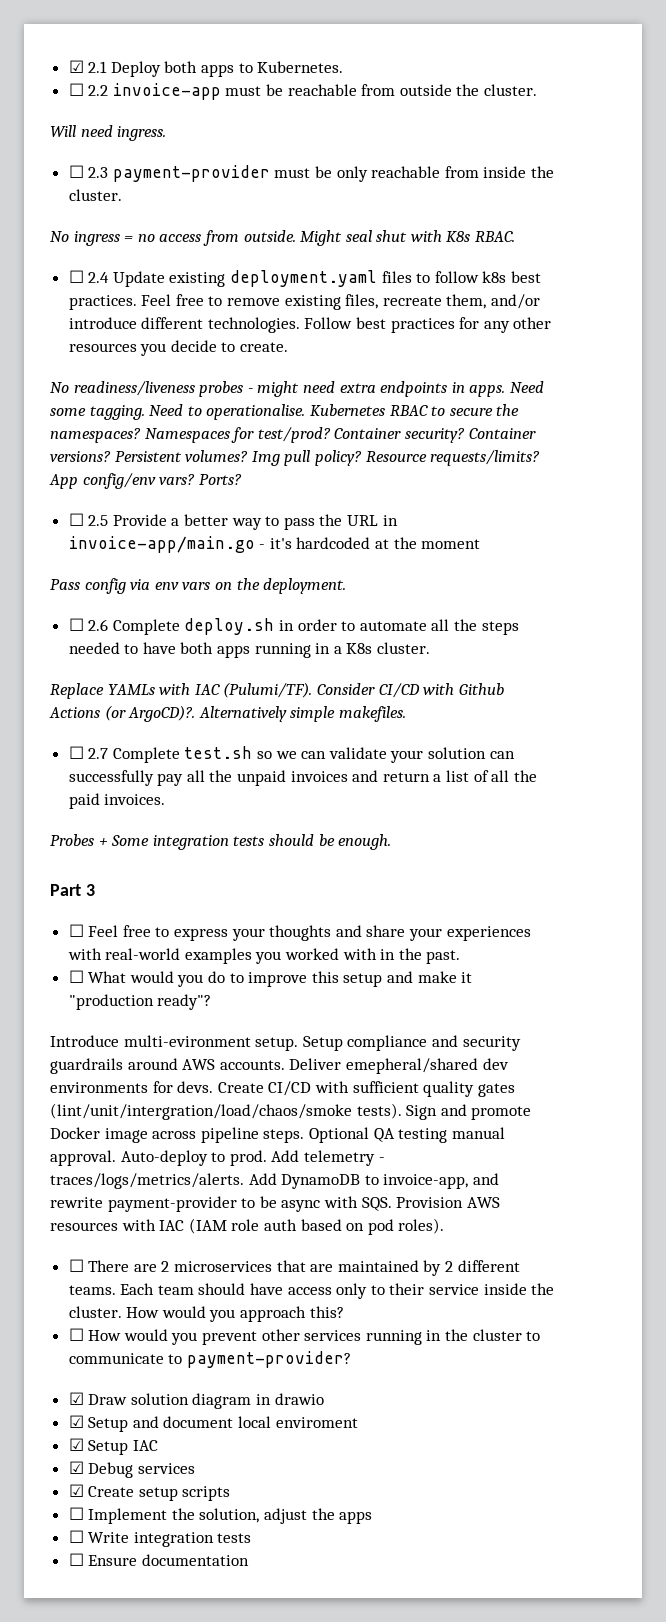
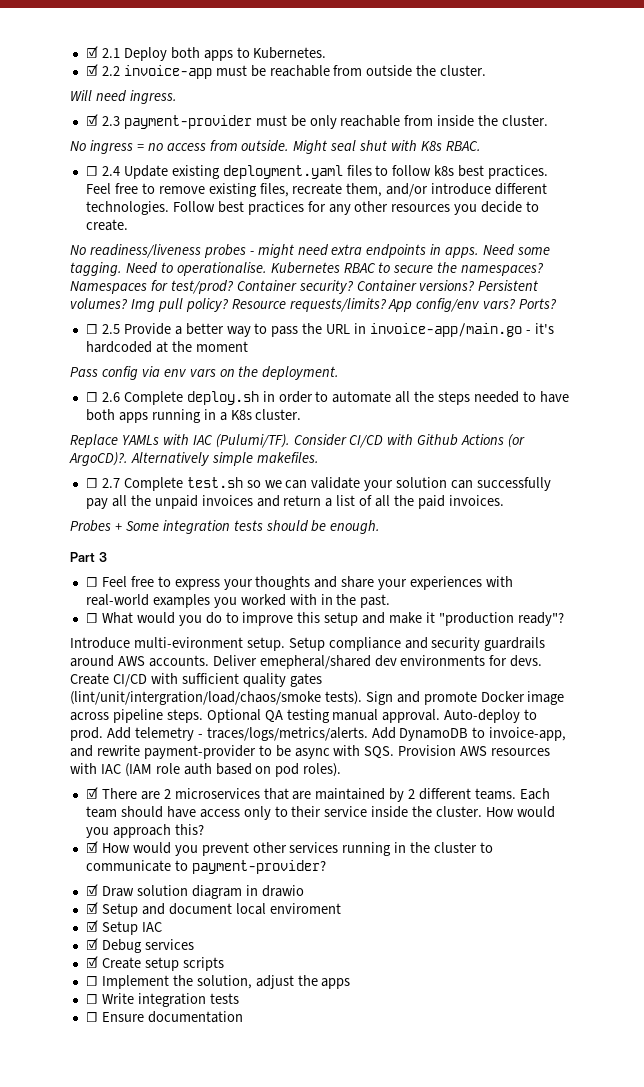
- ☐ 2.2 invoice-app must be reachable from outside the cluster.
+ ☑ 2.2 invoice-app must be reachable from outside the cluster.
- ☐ 2.3 payment-provider must be only reachable from inside the cluster.
+ ☑ 2.3 payment-provider must be only reachable from inside the cluster.
- ☐ There are 2 microservices that are maintained by 2 different teams.
+ ☑ There are 2 microservices that are maintained by 2 different teams.
- ☐ How would you prevent other services running in the cluster to communicate to payment-provider?
+ ☑ How would you prevent other services running in the cluster to communicate to payment-provider?

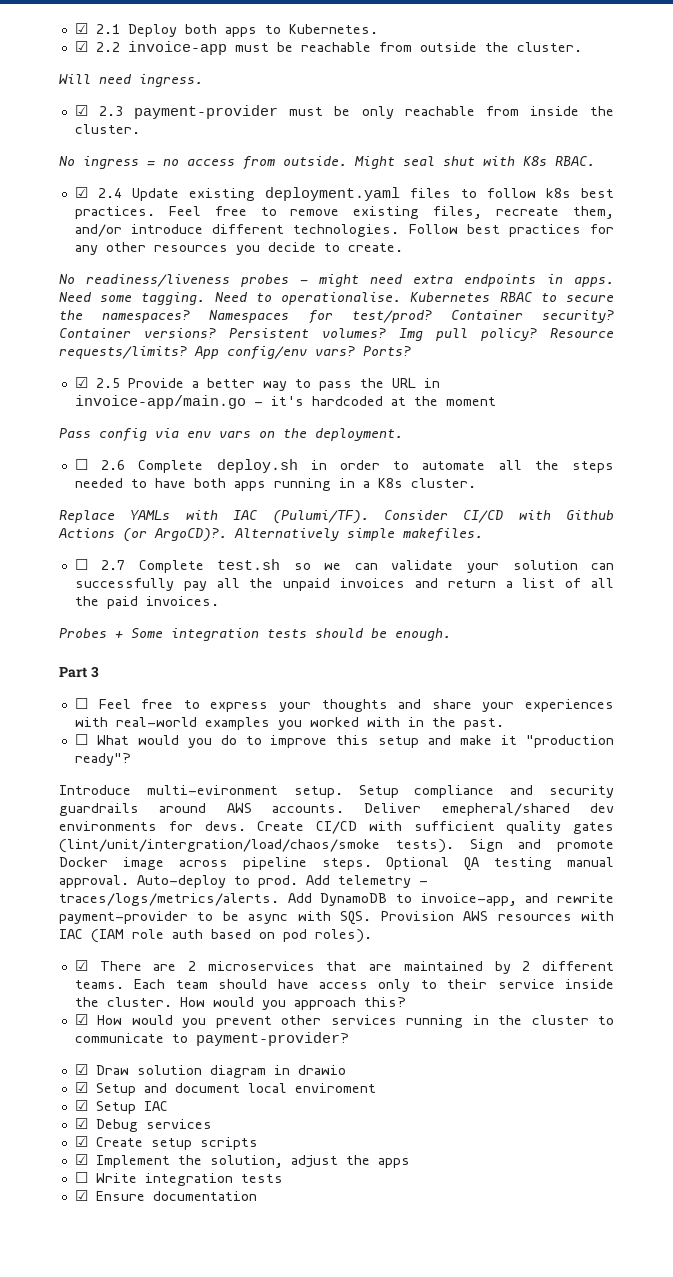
- ☐ 2.4 Update existing deployment.yaml files to follow k8s best practices.
+ ☑ 2.4 Update existing deployment.yaml files to follow k8s best practices.
- ☐ 2.5 Provide a better way to pass the URL in invoice-app/main.go - it's hardcoded at the moment
+ ☑ 2.5 Provide a better way to pass the URL in invoice-app/main.go - it's hardcoded at the moment
- ☐ Implement the solution, adjust the apps
+ ☑ Implement the solution, adjust the apps
- ☐ Ensure documentation
+ ☑ Ensure documentation

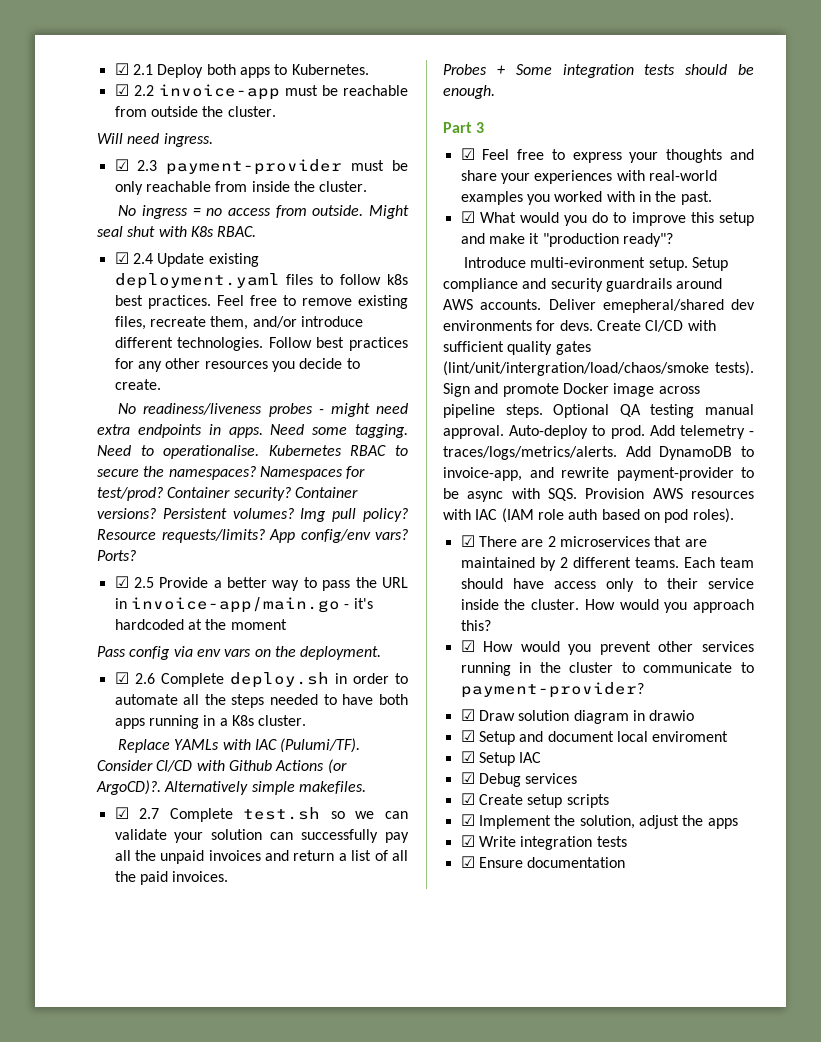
- ☐ 2.6 Complete deploy.sh in order to automate all the steps needed to have both apps running in a K8s cluster.
+ ☑ 2.6 Complete deploy.sh in order to automate all the steps needed to have both apps running in a K8s cluster.
- ☐ 2.7 Complete test.sh so we can validate your solution can successfully pay all the unpaid invoices and return a list of all the paid invoices.
+ ☑ 2.7 Complete test.sh so we can validate your solution can successfully pay all the unpaid invoices and return a list of all the paid invoices.
- ☐ Feel free to express your thoughts and share your experiences with real-world examples you worked with in the past.
+ ☑ Feel free to express your thoughts and share your experiences with real-world examples you worked with in the past.
- ☐ What would you do to improve this setup and make it "production ready"?
+ ☑ What would you do to improve this setup and make it "production ready"?
- ☐ Write integration tests
+ ☑ Write integration tests

